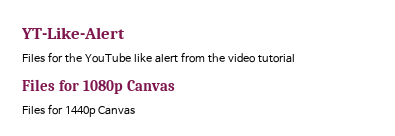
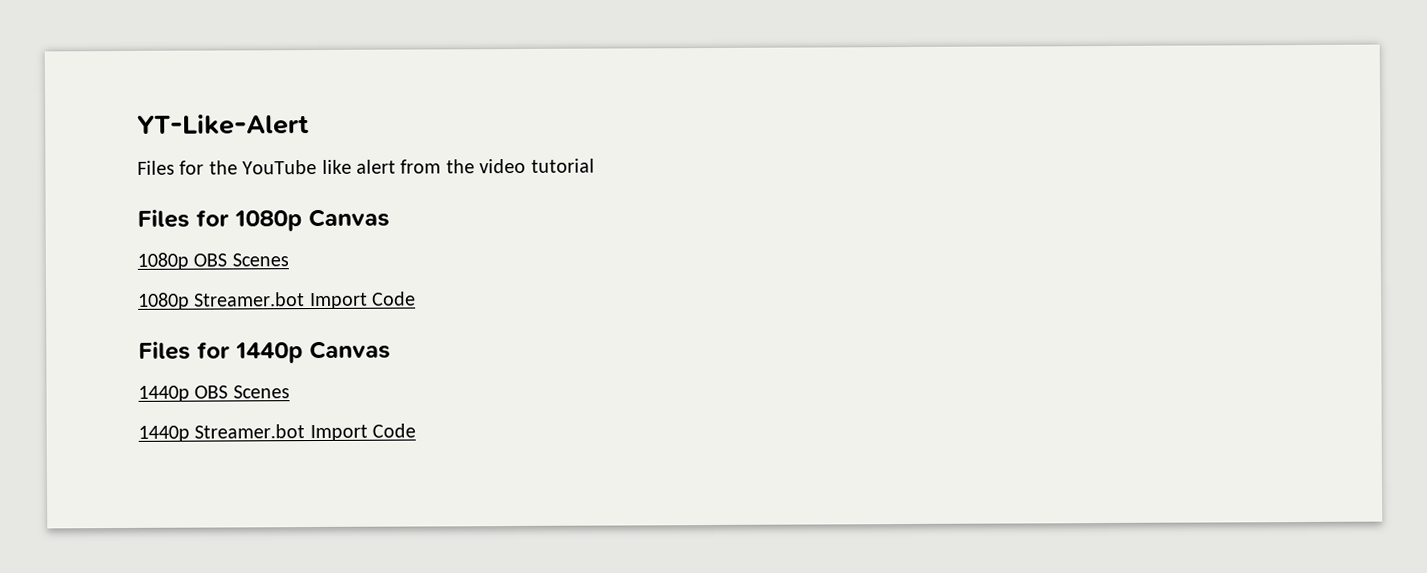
+ 1080p OBS Scenes
+ 1080p Streamer.bot Import Code
  Files for 1440p Canvas
+ 1440p OBS Scenes
+ 1440p Streamer.bot Import Code

